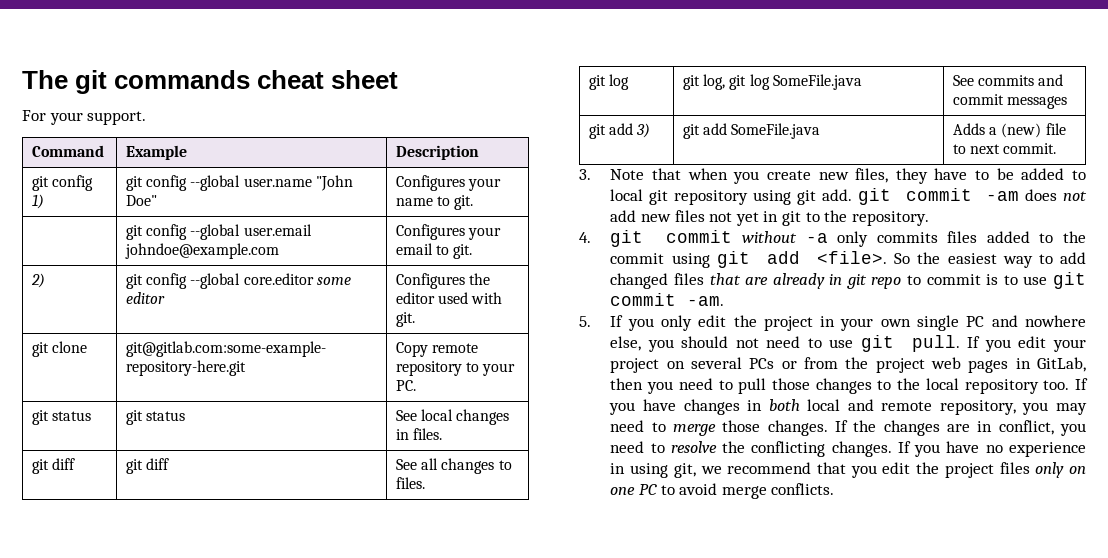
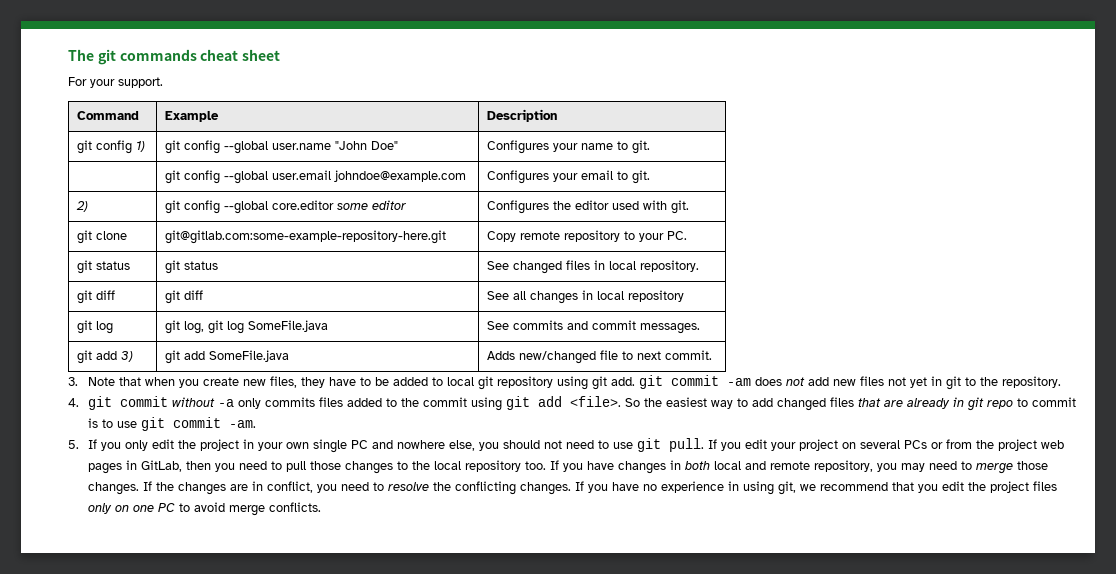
- git status | git status | See local changes in files.
+ git status | git status | See changed files in local repository.
- git diff | git diff | See all changes to files.
+ git diff | git diff | See all changes in local repository
- git log | git log, git log SomeFile.java | See commits and commit messages
+ git log | git log, git log SomeFile.java | See commits and commit messages.
- git add 3) | git add SomeFile.java | Adds a (new) file to next commit.
+ git add 3) | git add SomeFile.java | Adds new/changed file to next commit.

